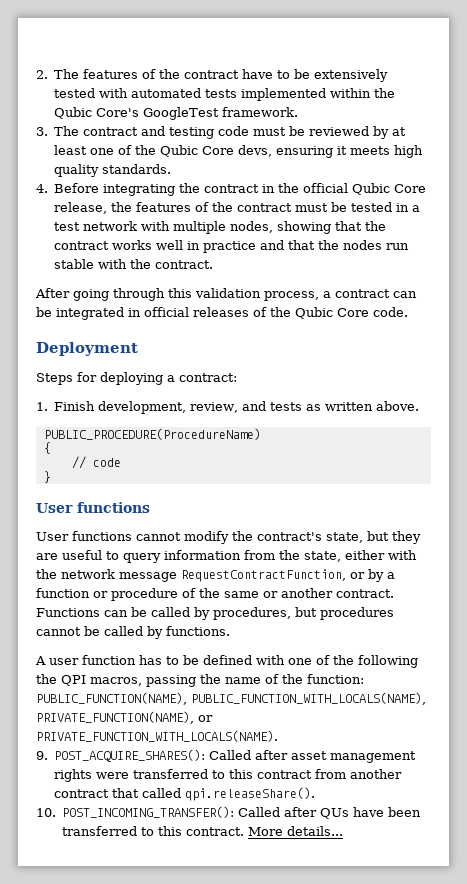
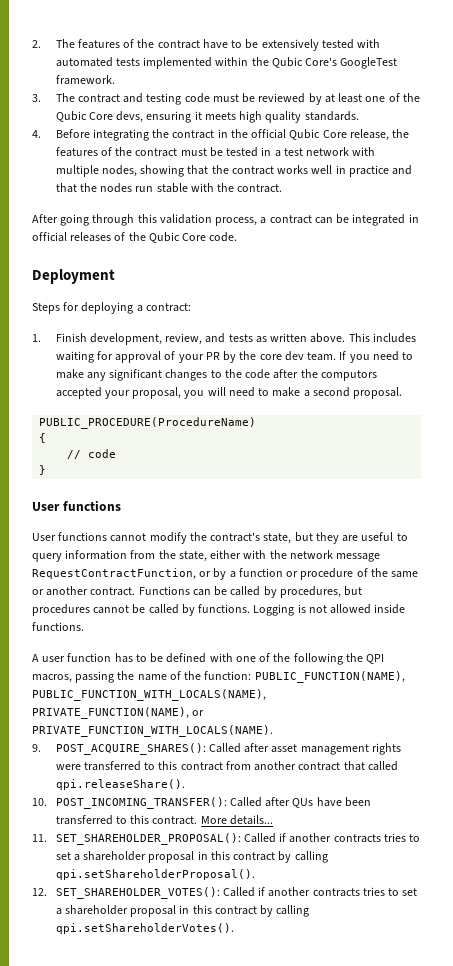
+ This includes waiting for approval of your PR by the core dev team. If you need to make any significant changes to the code after the computors accepted your proposal, you will need to make a second proposal.
+ Logging is not allowed inside functions.
+ 11. SET_SHAREHOLDER_PROPOSAL(): Called if another contracts tries to set a shareholder proposal in this contract by calling qpi.setShareholderProposal().
+ 12. SET_SHAREHOLDER_VOTES(): Called if another contracts tries to set a shareholder proposal in this contract by calling qpi.setShareholderVotes().

